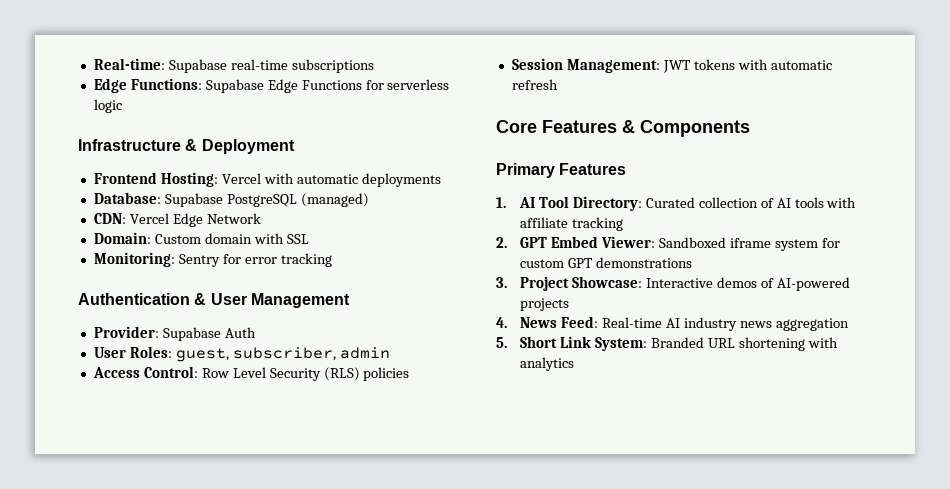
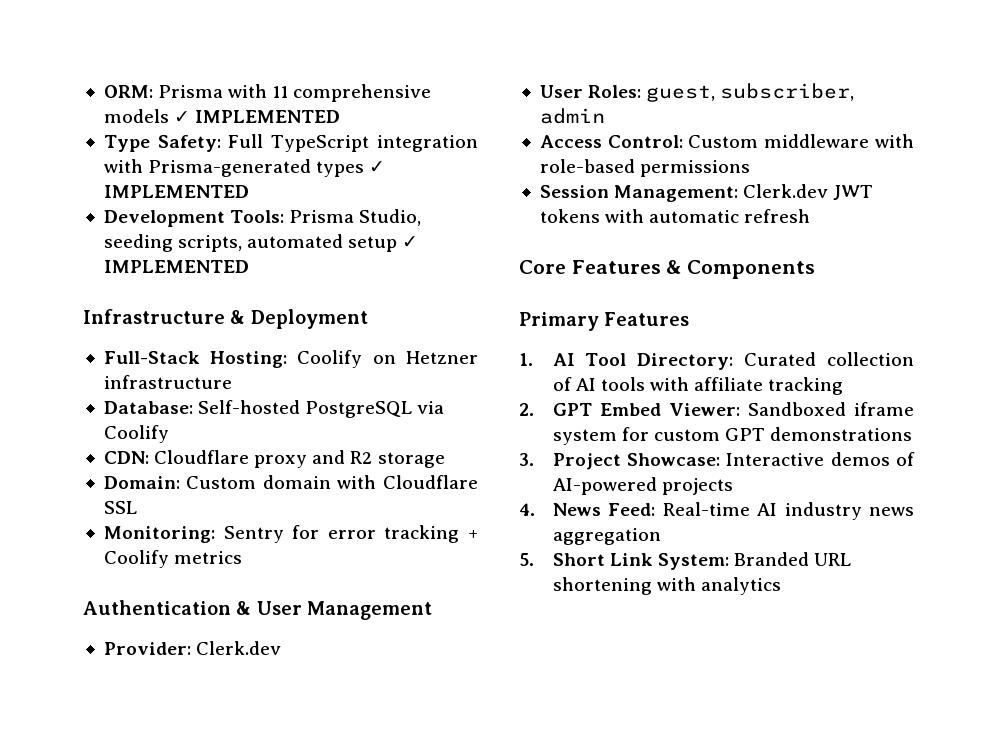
- Real-time: Supabase real-time subscriptions
- Edge Functions: Supabase Edge Functions for serverless logic
+ ORM: Prisma with 11 comprehensive models ✓ IMPLEMENTED
+ Type Safety: Full TypeScript integration with Prisma-generated types ✓ IMPLEMENTED
+ Development Tools: Prisma Studio, seeding scripts, automated setup ✓ IMPLEMENTED
  Infrastructure & Deployment
- Frontend Hosting: Vercel with automatic deployments
- Database: Supabase PostgreSQL (managed)
- CDN: Vercel Edge Network
+ Full-Stack Hosting: Coolify on Hetzner infrastructure
+ Database: Self-hosted PostgreSQL via Coolify
+ CDN: Cloudflare proxy and R2 storage
- Domain: Custom domain with SSL
+ Domain: Custom domain with Cloudflare SSL
- Monitoring: Sentry for error tracking
+ Monitoring: Sentry for error tracking + Coolify metrics
- Provider: Supabase Auth
+ Provider: Clerk.dev
- Access Control: Row Level Security (RLS) policies
+ Access Control: Custom middleware with role-based permissions
- Session Management: JWT tokens with automatic refresh
+ Session Management: Clerk.dev JWT tokens with automatic refresh

